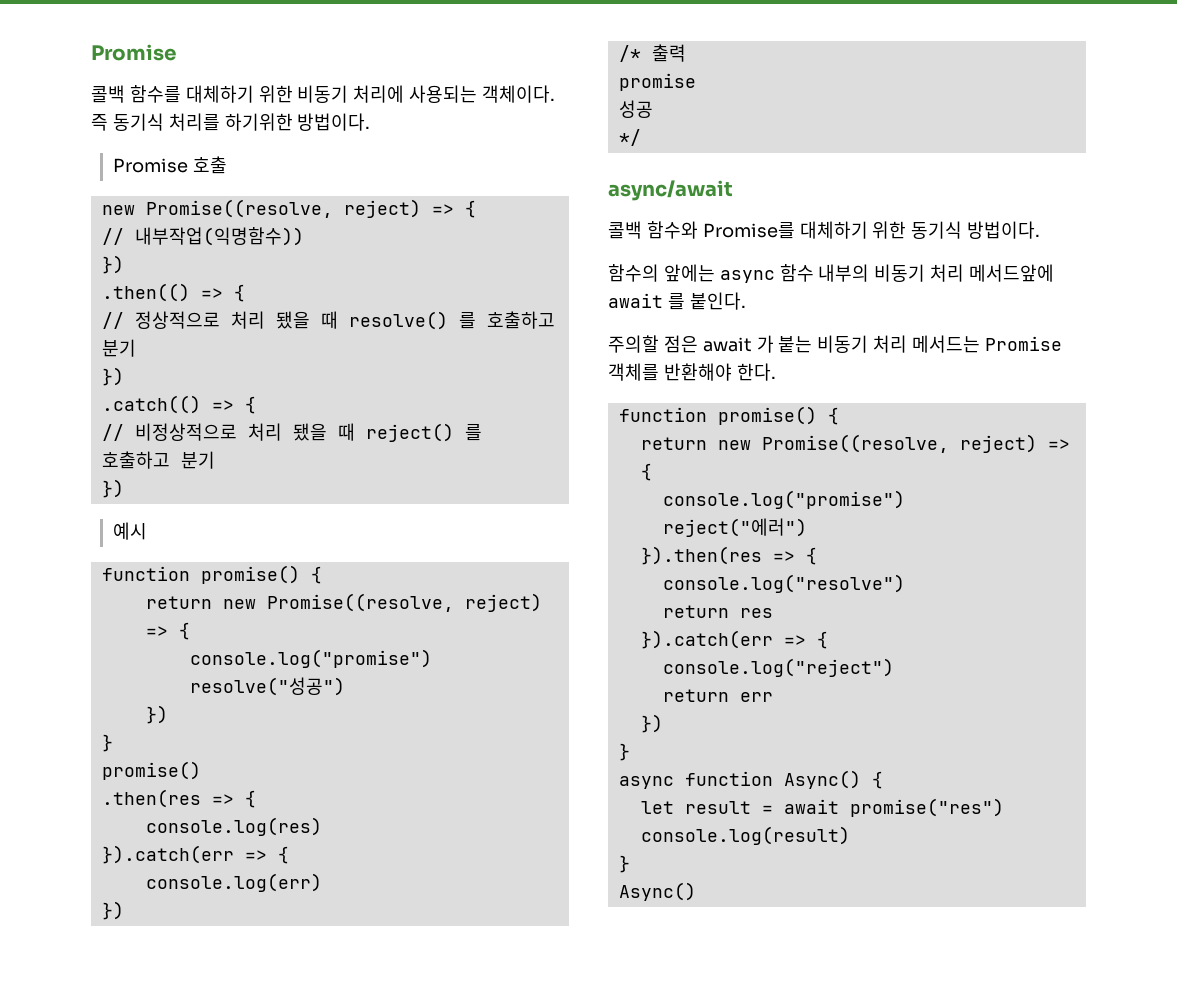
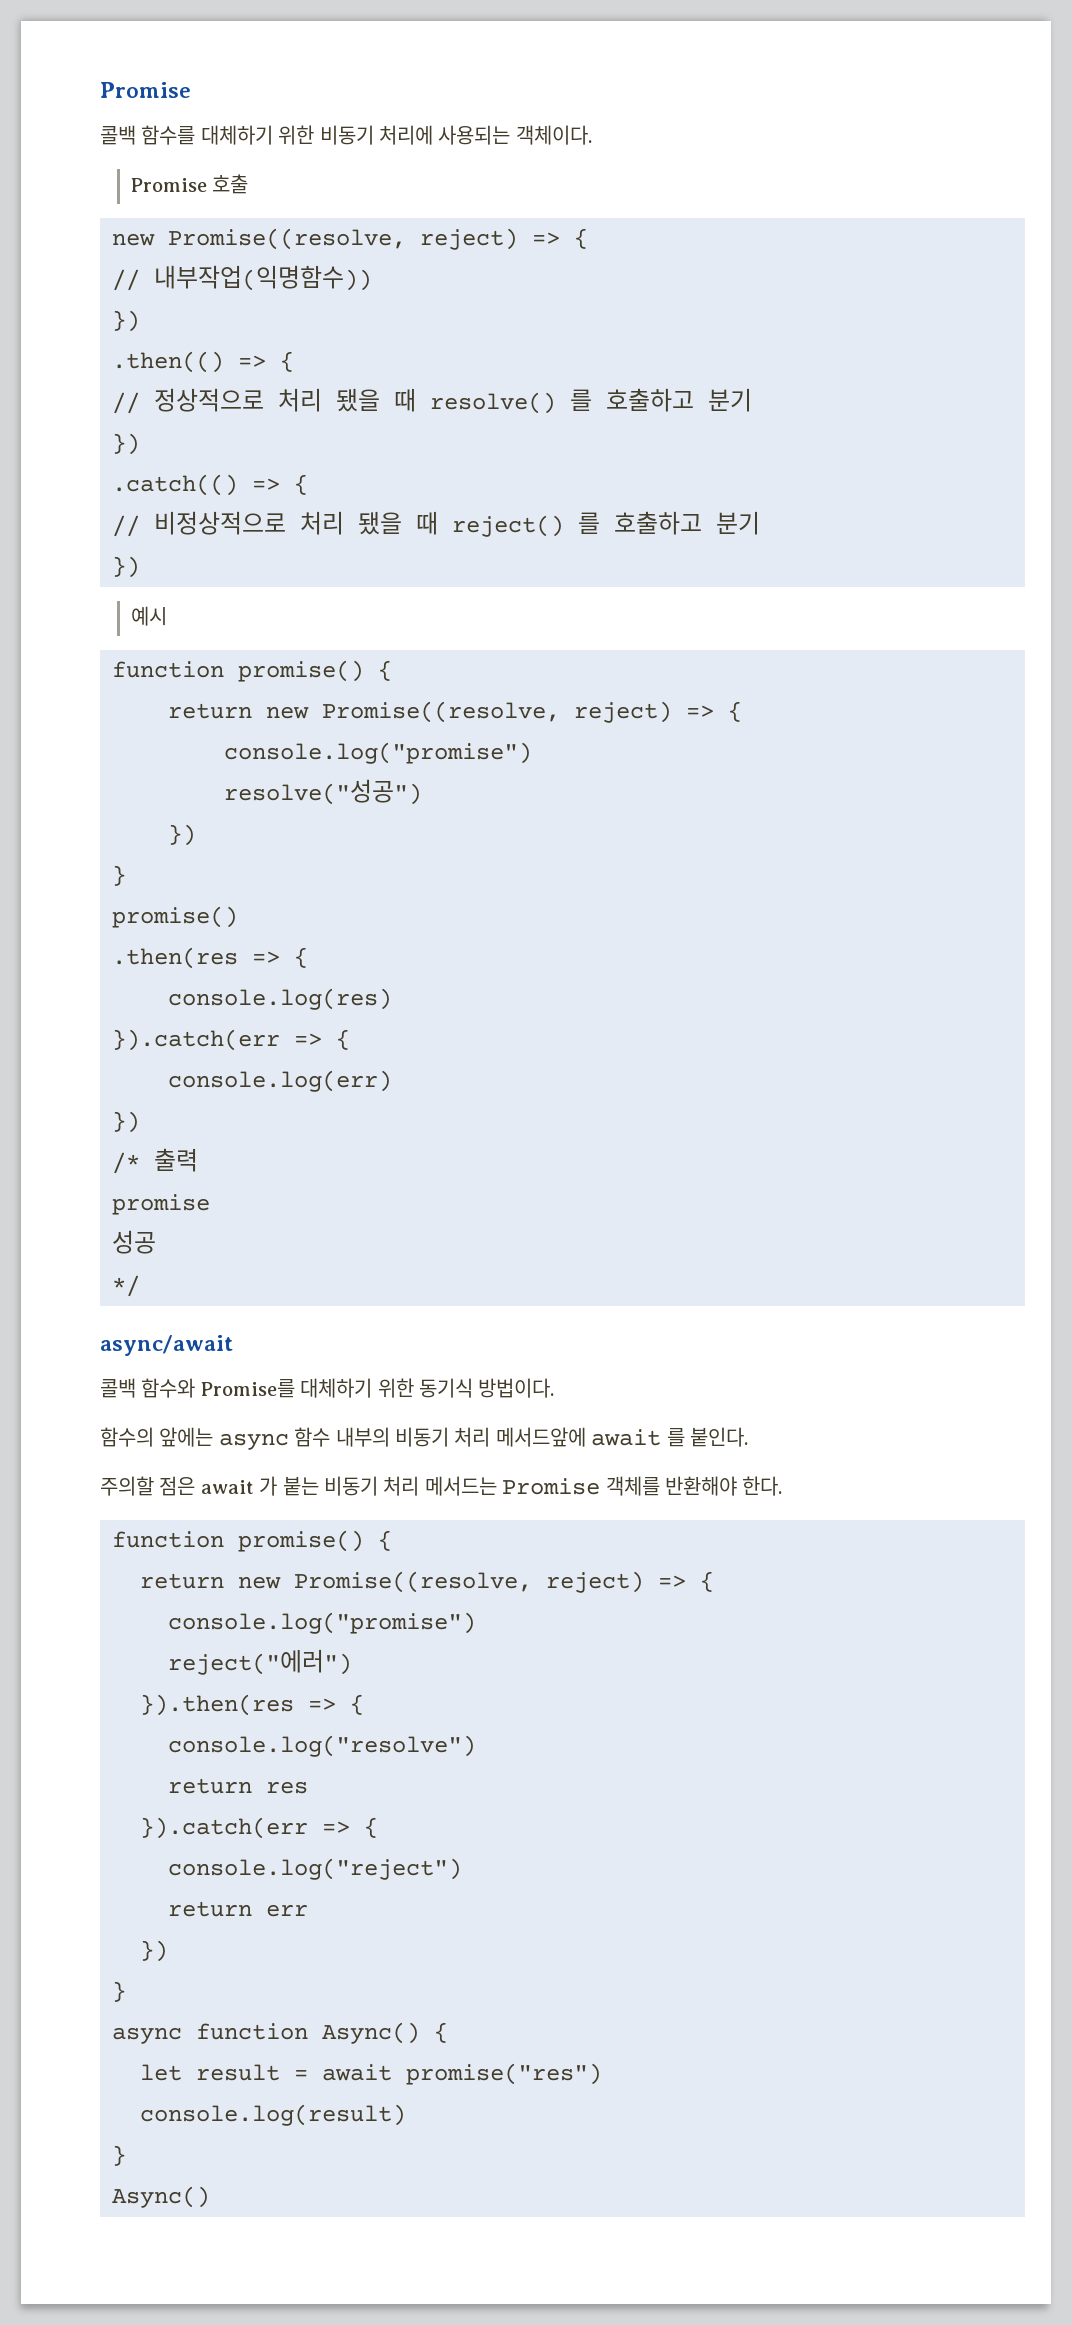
- 즉 동기식 처리를 하기위한 방법이다.

